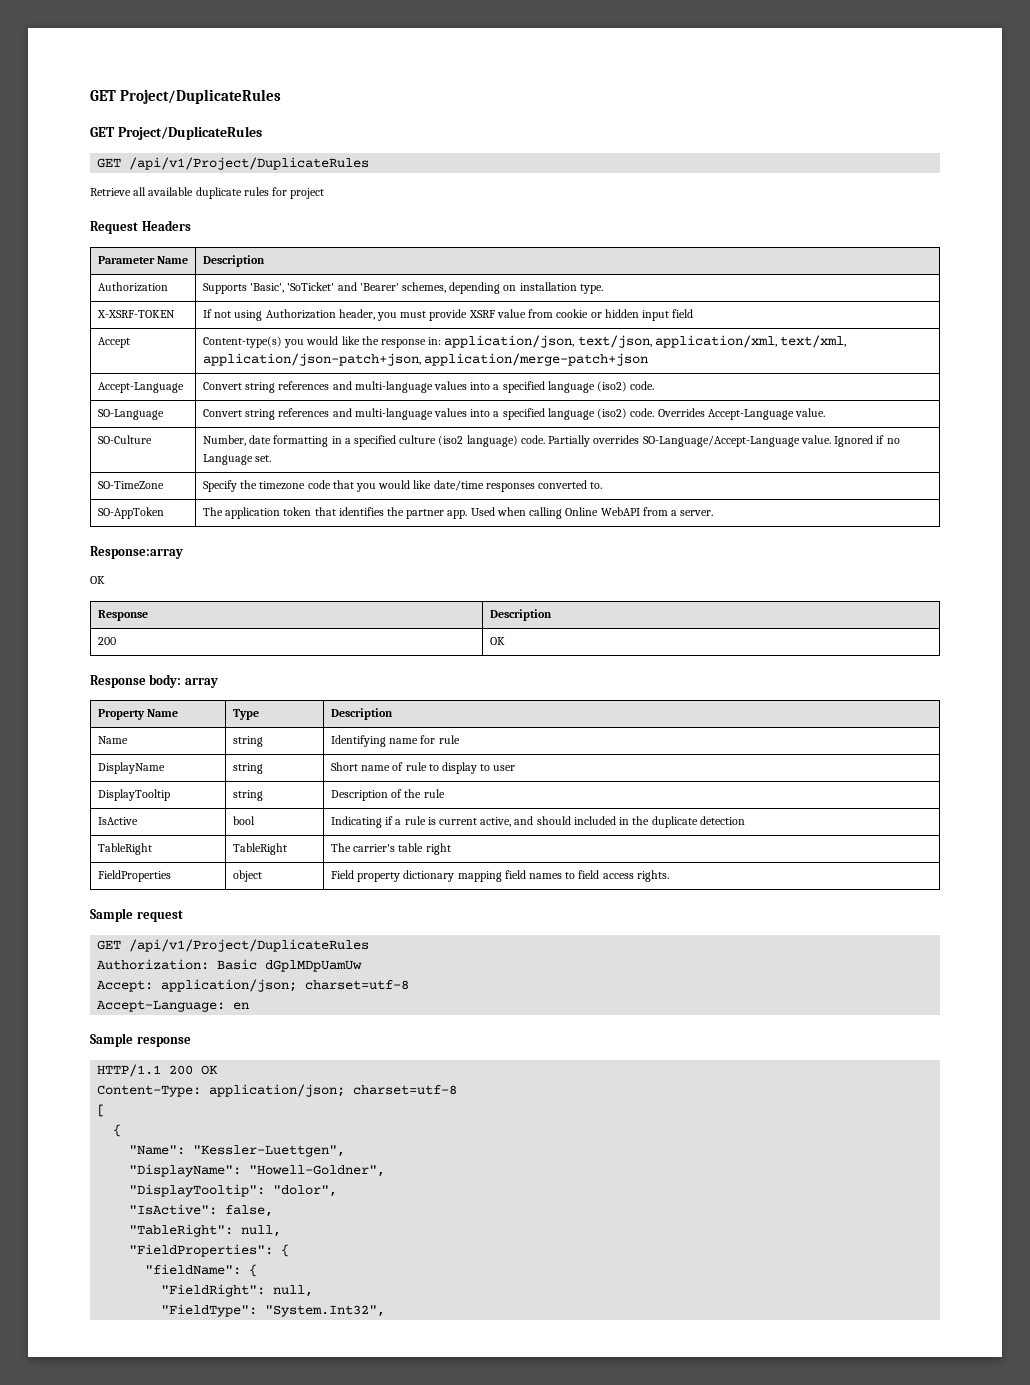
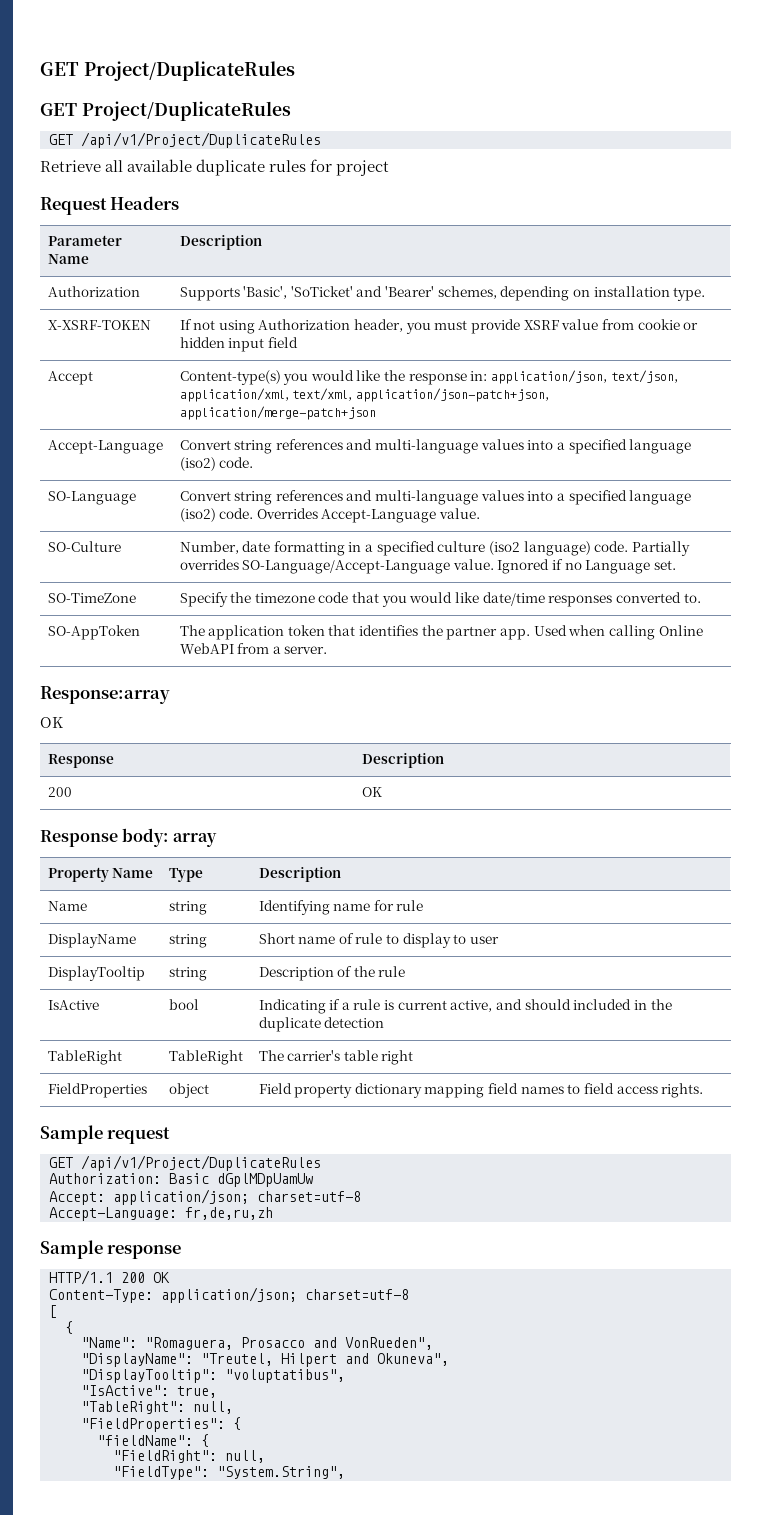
- Accept-Language: en
+ Accept-Language: fr,de,ru,zh
- "Name": "Kessler-Luettgen",
- "DisplayName": "Howell-Goldner",
+ "Name": "Romaguera, Prosacco and VonRueden",
+ "DisplayName": "Treutel, Hilpert and Okuneva",
- "DisplayTooltip": "dolor",
+ "DisplayTooltip": "voluptatibus",
- "IsActive": false,
+ "IsActive": true,
- "FieldType": "System.Int32",
+ "FieldType": "System.String",

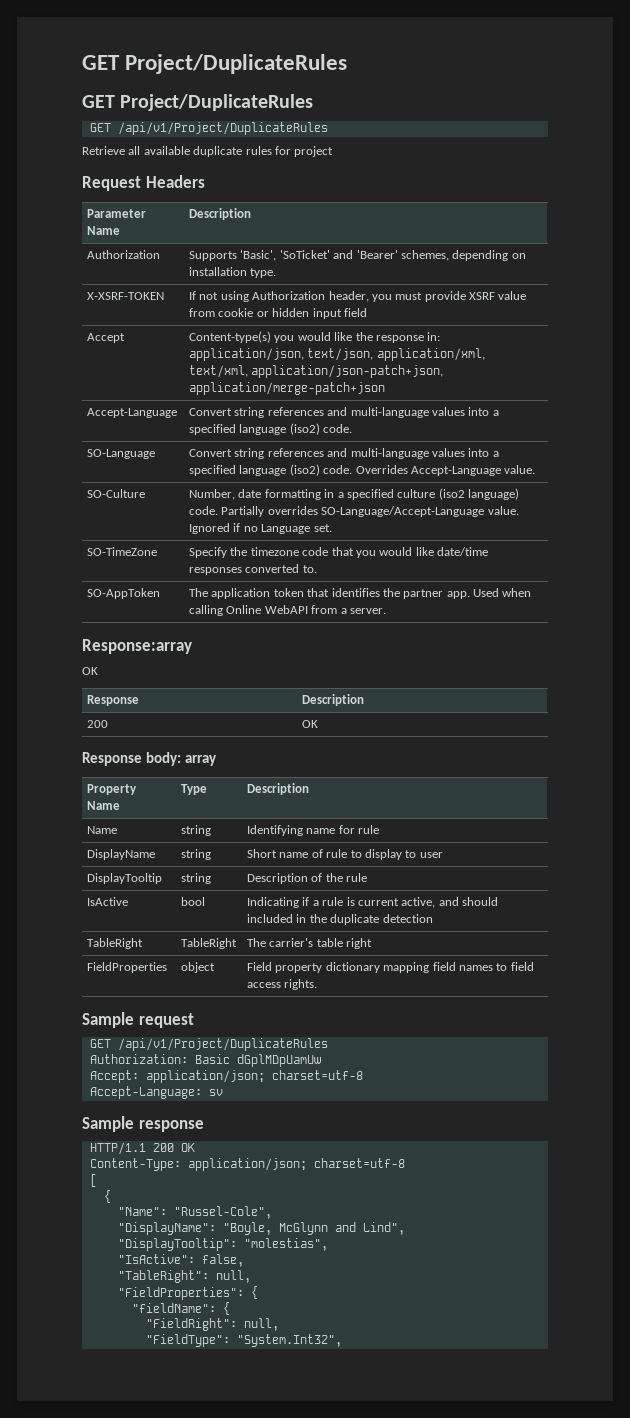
- Accept-Language: fr,de,ru,zh
+ Accept-Language: sv
- "Name": "Romaguera, Prosacco and VonRueden",
- "DisplayName": "Treutel, Hilpert and Okuneva",
+ "Name": "Russel-Cole",
+ "DisplayName": "Boyle, McGlynn and Lind",
- "DisplayTooltip": "voluptatibus",
+ "DisplayTooltip": "molestias",
- "IsActive": true,
+ "IsActive": false,
- "FieldType": "System.String",
+ "FieldType": "System.Int32",

